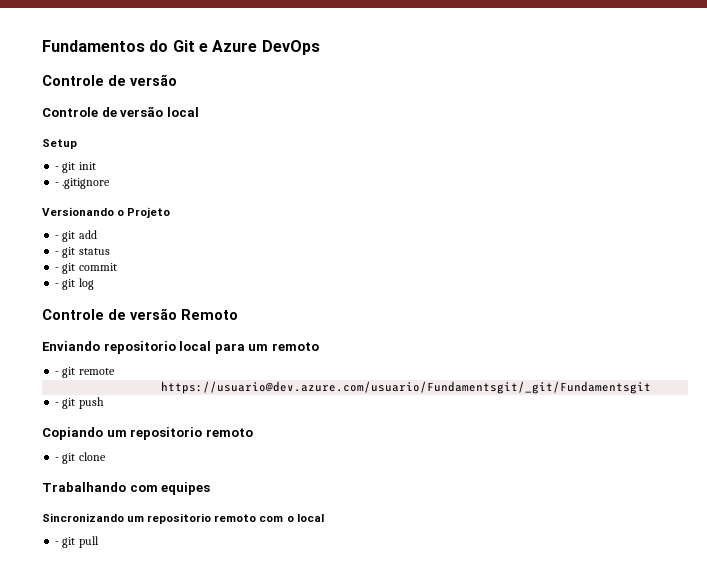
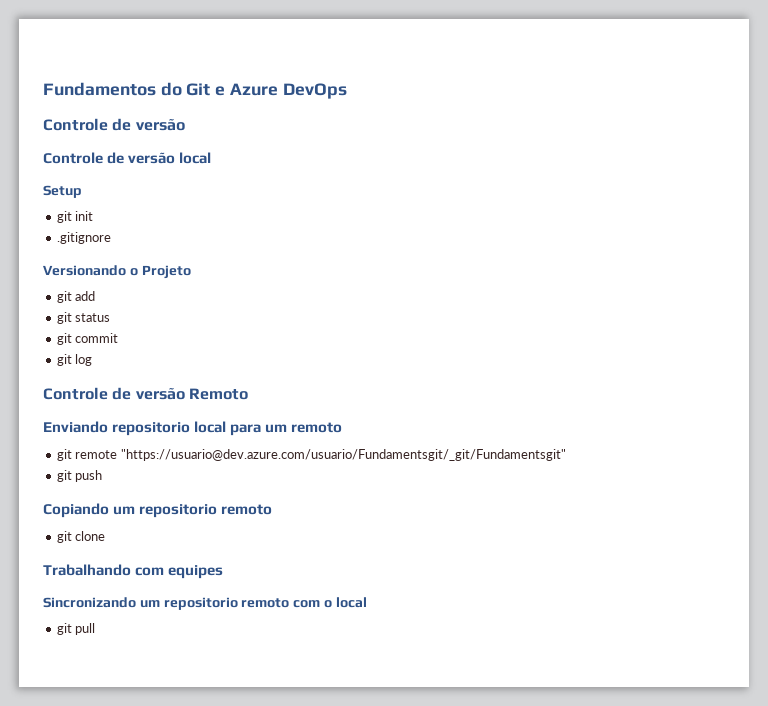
- - git init
+ git init
- - .gitignore
+ .gitignore
- - git add
+ git add
- - git status
+ git status
- - git commit
+ git commit
- - git log
+ git log
- - git remote
- https://usuario@dev.azure.com/usuario/Fundamentsgit/_git/Fundamentsgit
- - git push
+ git remote "https://usuario@dev.azure.com/usuario/Fundamentsgit/_git/Fundamentsgit"
+ git push
- - git clone
+ git clone
- - git pull
+ git pull

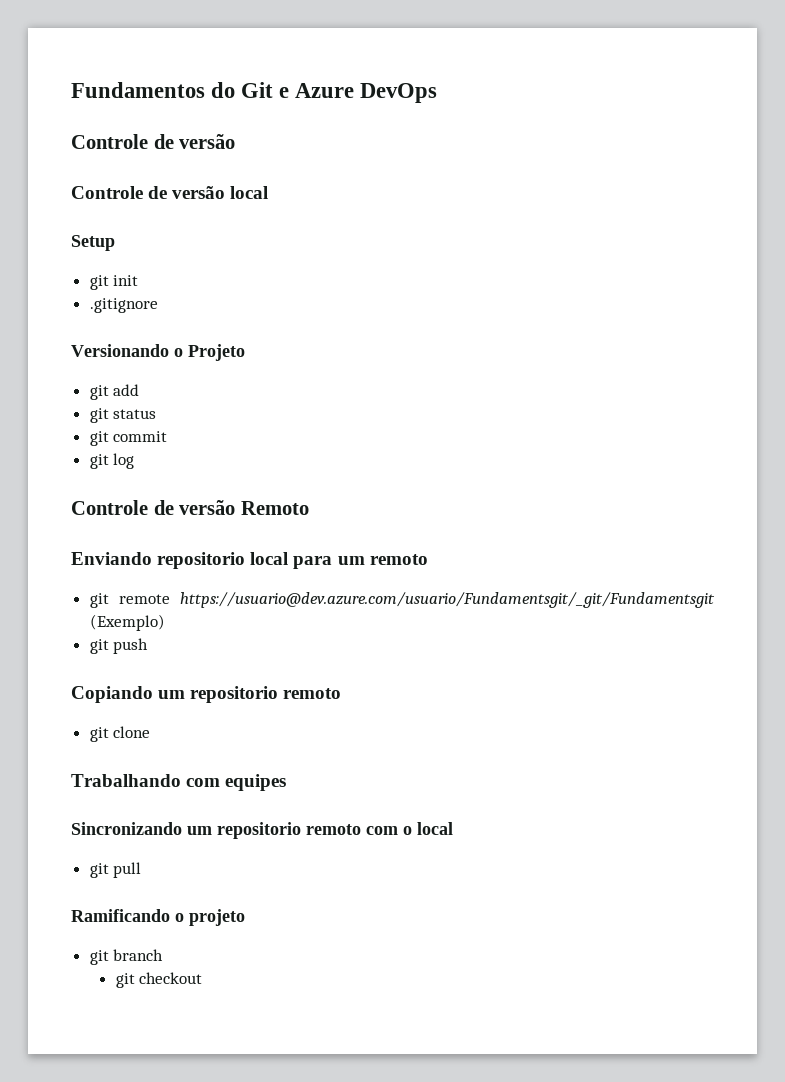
- git remote "https://usuario@dev.azure.com/usuario/Fundamentsgit/_git/Fundamentsgit"
+ git remote https://usuario@dev.azure.com/usuario/Fundamentsgit/_git/Fundamentsgit (Exemplo)
+ Ramificando o projeto
+ git branch
+ git checkout

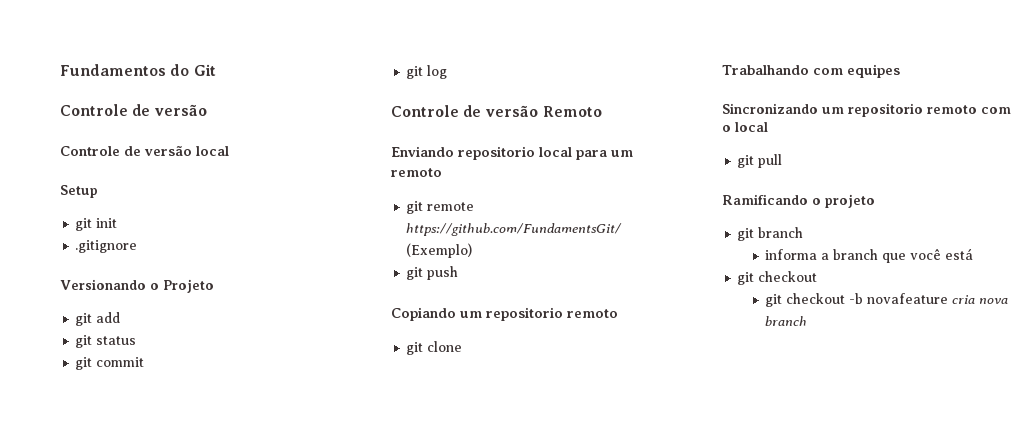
- Fundamentos do Git e Azure DevOps
+ Fundamentos do Git
- git remote https://usuario@dev.azure.com/usuario/Fundamentsgit/_git/Fundamentsgit (Exemplo)
+ git remote https://github.com/FundamentsGit/ (Exemplo)
+ informa a branch que você está
  git checkout
+ git checkout -b novafeature cria nova branch

